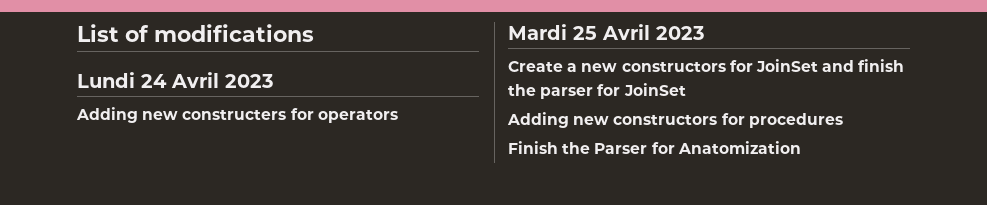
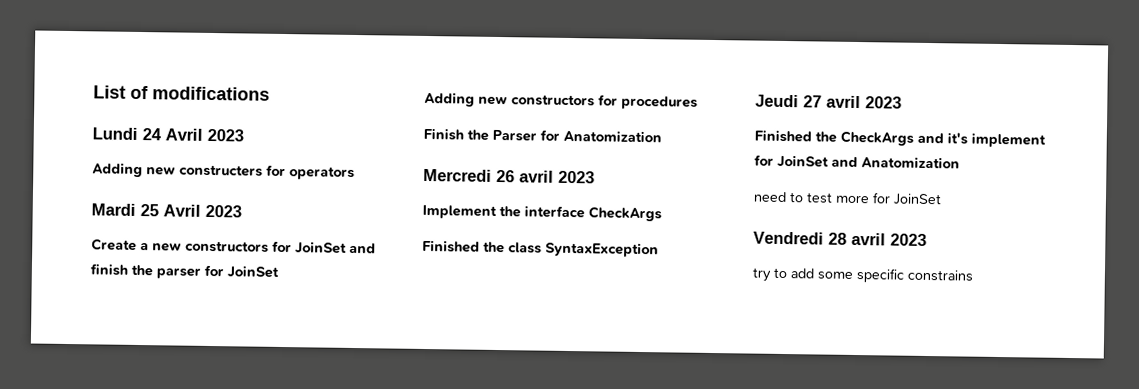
+ Mercredi 26 avril 2023
+ Implement the interface CheckArgs
+ Finished the class SyntaxException
+ Jeudi 27 avril 2023
+ Finished the CheckArgs and it's implement for JoinSet and Anatomization
+ need to test more for JoinSet
+ Vendredi 28 avril 2023
+ try to add some specific constrains

